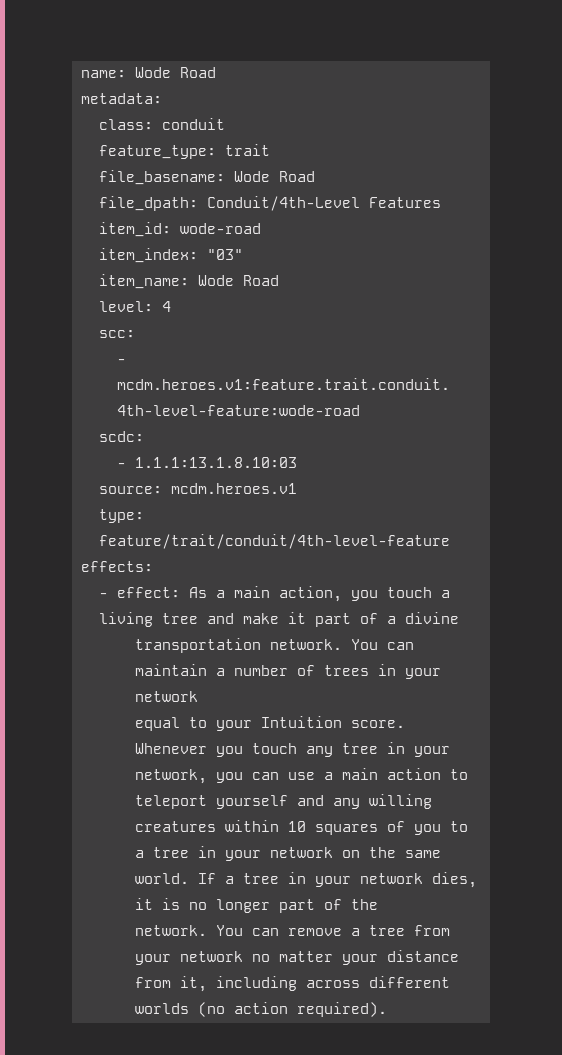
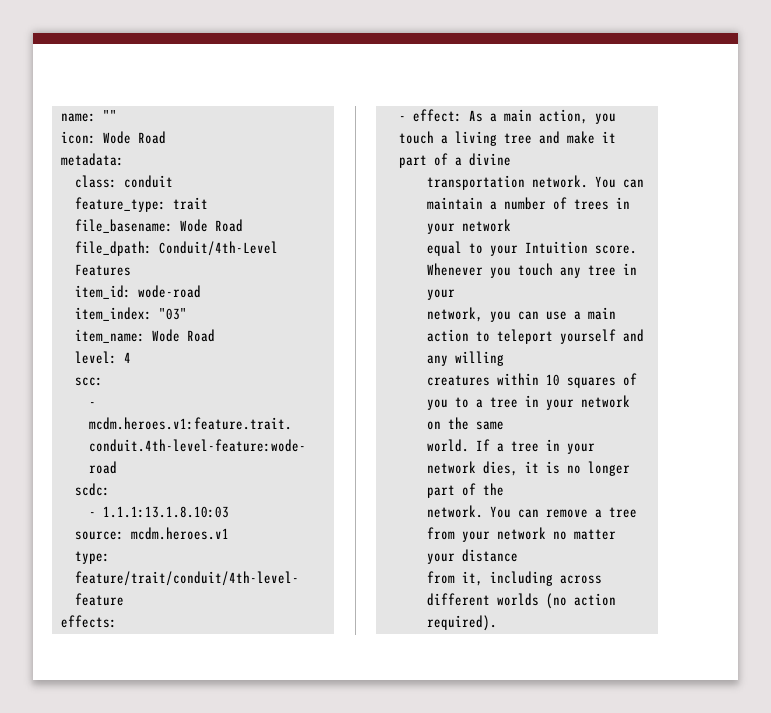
- name: Wode Road
+ name: ""
+ icon: Wode Road

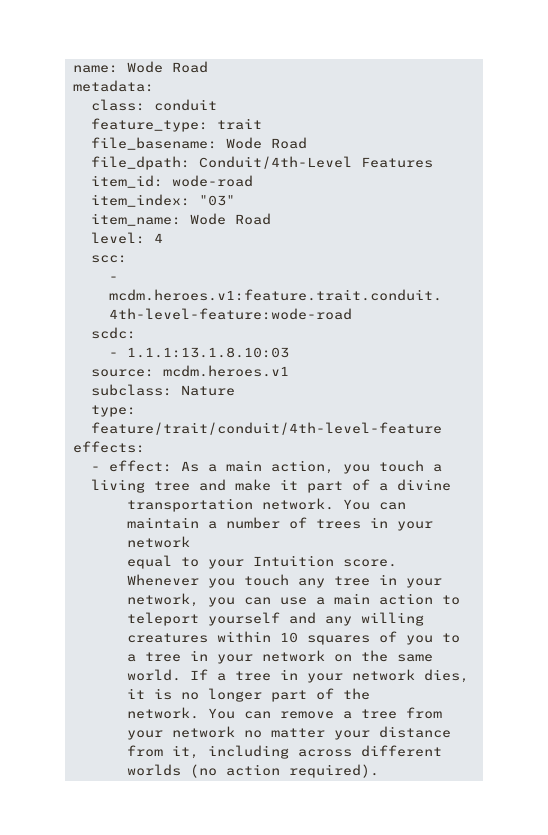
- name: ""
- icon: Wode Road
+ name: Wode Road
+ subclass: Nature

